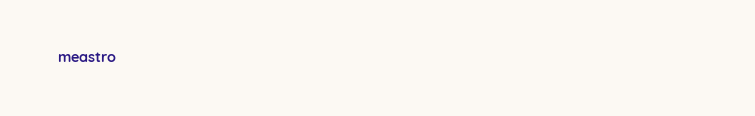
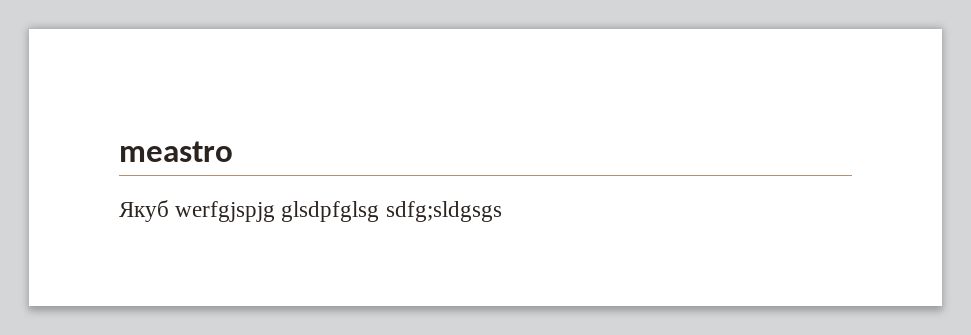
+ Якуб werfgjspjg glsdpfglsg sdfg;sldgsgs

